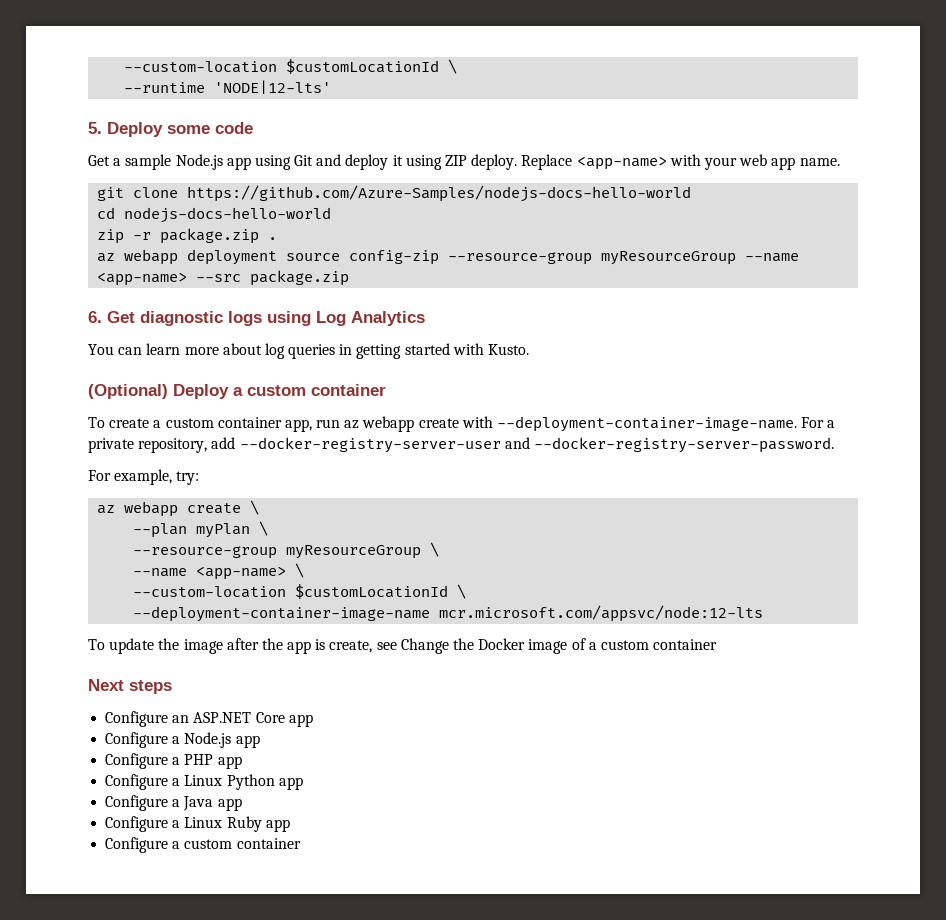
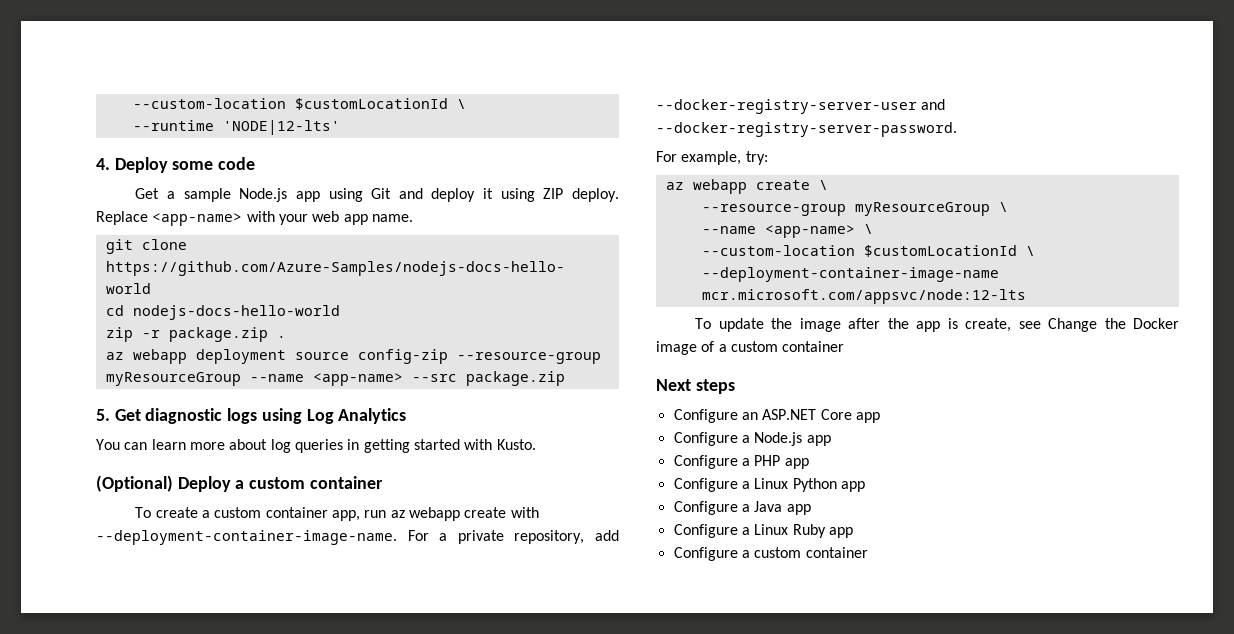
- 5. Deploy some code
+ 4. Deploy some code
- 6. Get diagnostic logs using Log Analytics
+ 5. Get diagnostic logs using Log Analytics
- --plan myPlan \

